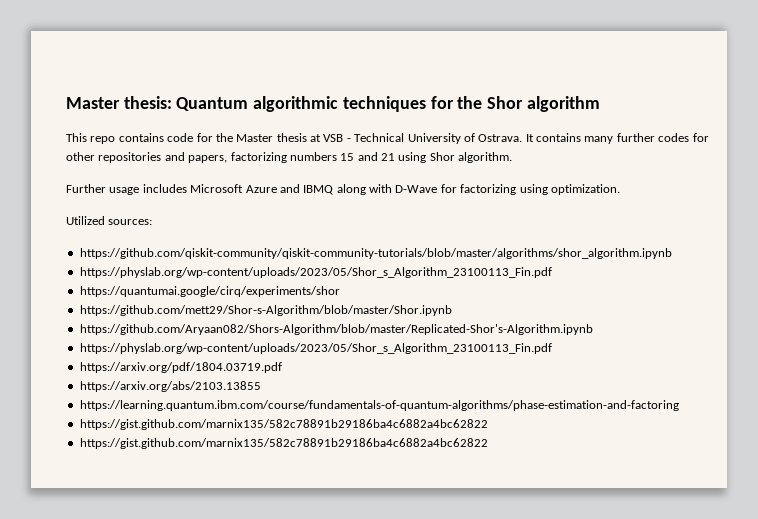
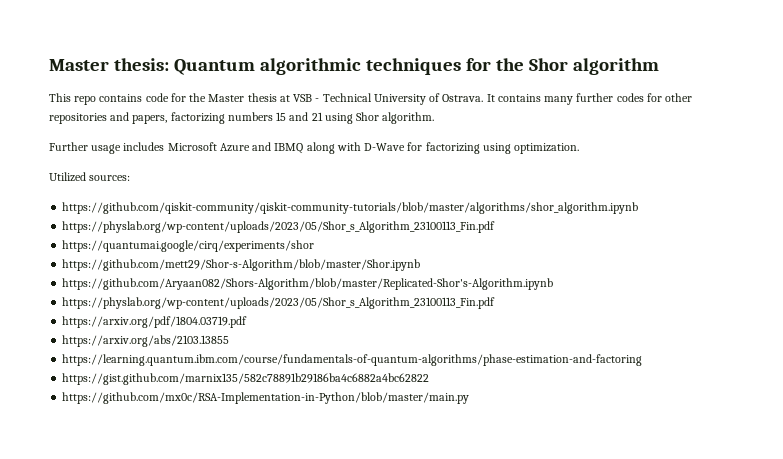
  https://learning.quantum.ibm.com/course/fundamentals-of-quantum-algorithms/phase-estimation-and-factoring
  https://gist.github.com/marnix135/582c78891b29186ba4c6882a4bc62822
- https://gist.github.com/marnix135/582c78891b29186ba4c6882a4bc62822
+ https://github.com/mx0c/RSA-Implementation-in-Python/blob/master/main.py

